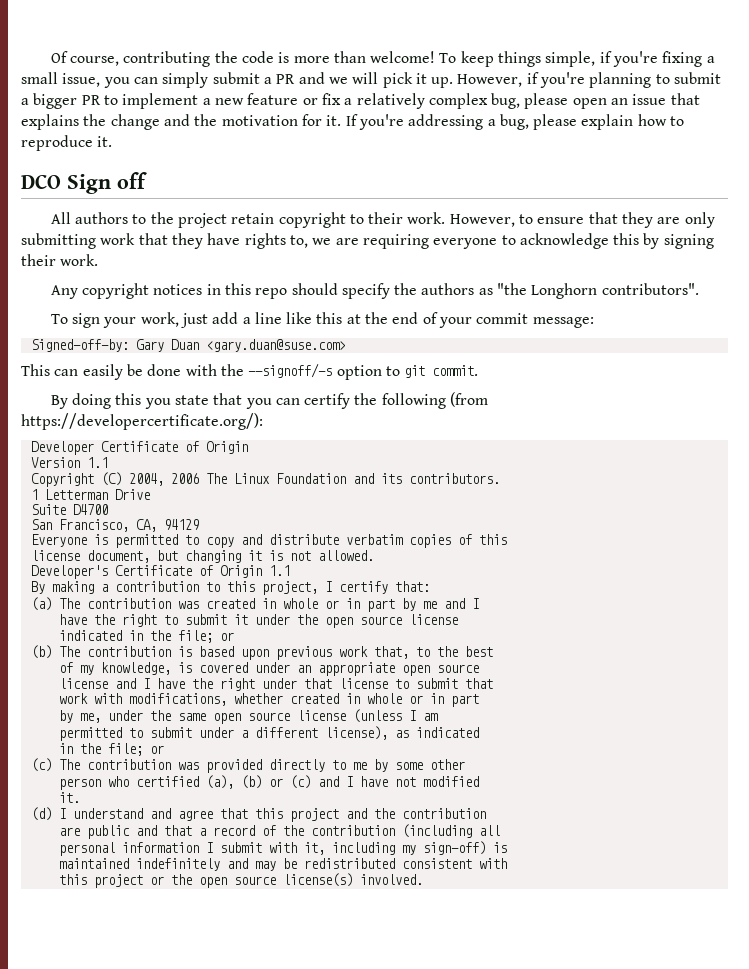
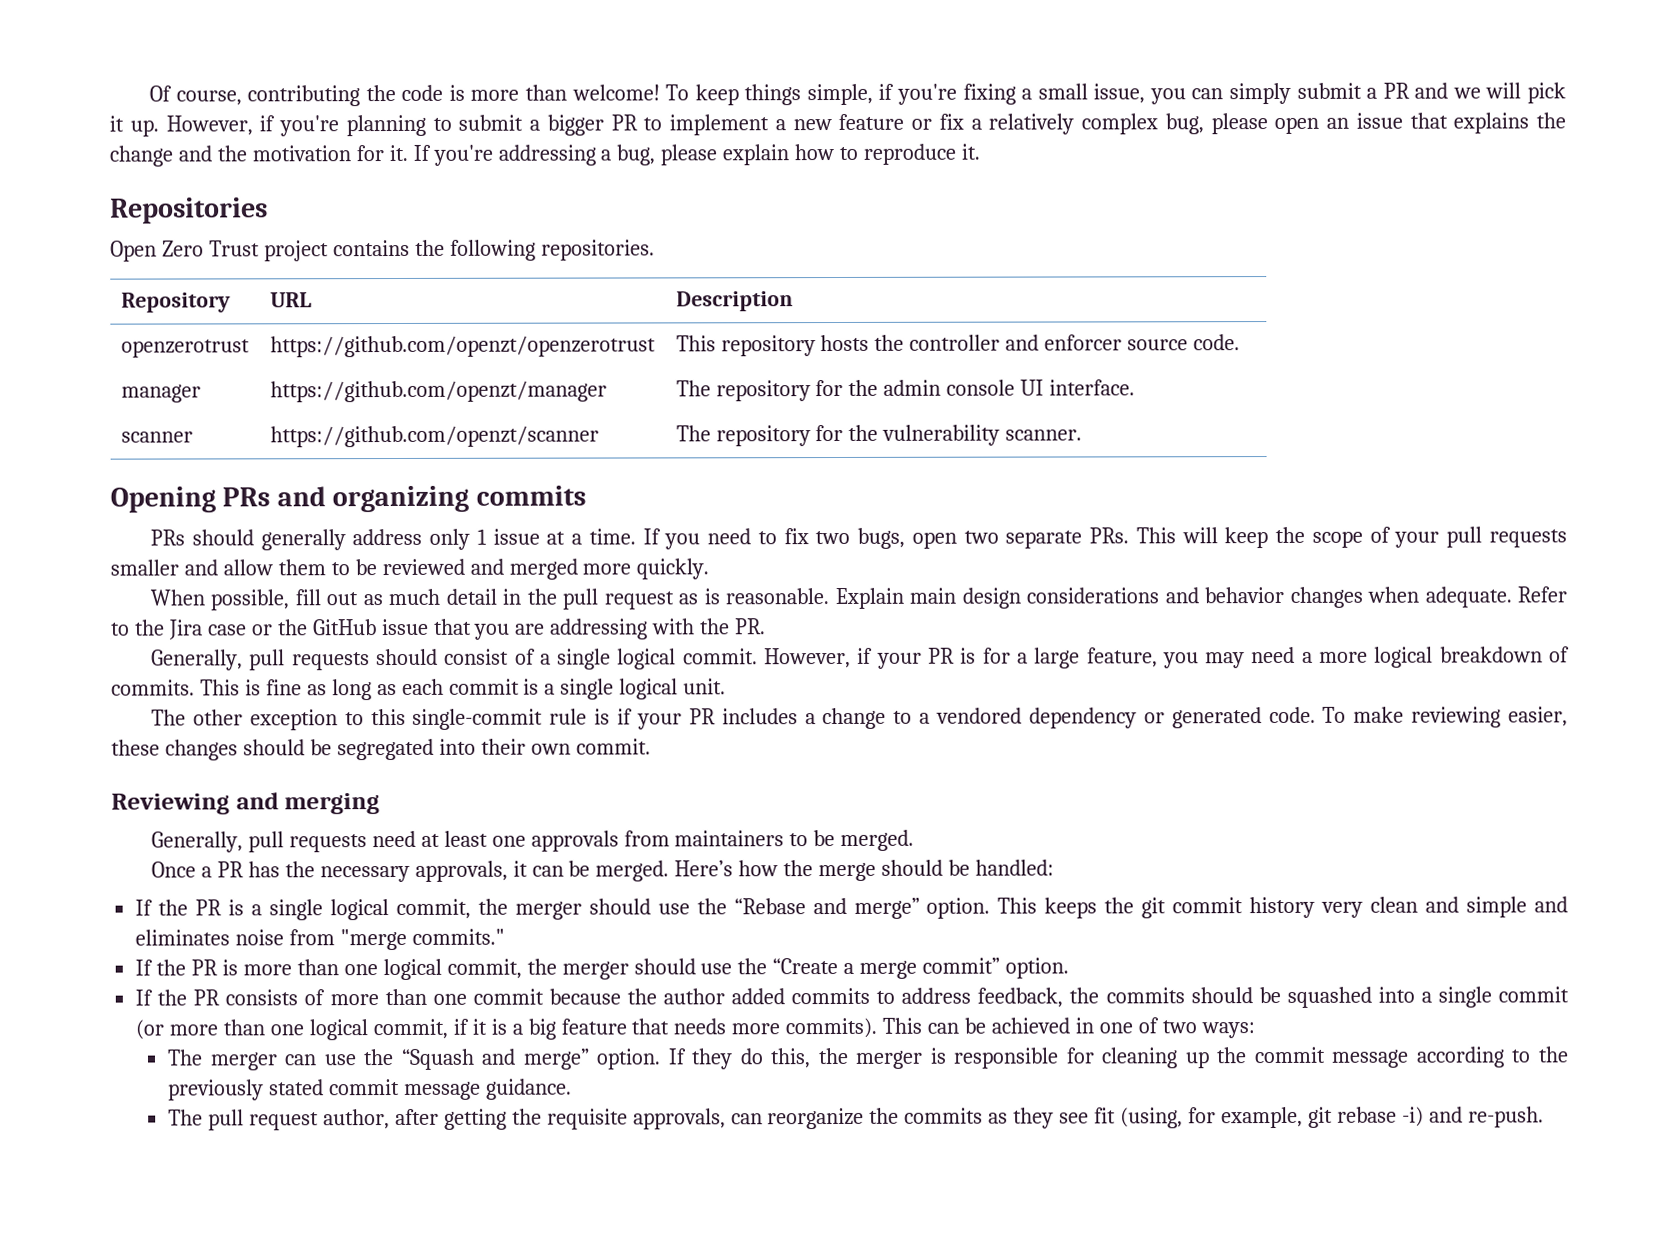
- DCO Sign off
- All authors to the project retain copyright to their work. However, to ensure that they are only submitting work that they have rights to, we are requiring everyone to acknowledge this by signing their work.
- Any copyright notices in this repo should specify the authors as "the Longhorn contributors".
- To sign your work, just add a line like this at the end of your commit message:
- Signed-off-by: Gary Duan <gary.duan@suse.com>
- This can easily be done with the --signoff/-s option to git commit.
- By doing this you state that you can certify the following (from https://developercertificate.org/):
- Developer Certificate of Origin
- Version 1.1
- Copyright (C) 2004, 2006 The Linux Foundation and its contributors.
- 1 Letterman Drive
- Suite D4700
- San Francisco, CA, 94129
- Everyone is permitted to copy and distribute verbatim copies of this
- license document, but changing it is not allowed.
- Developer's Certificate of Origin 1.1
- By making a contribution to this project, I certify that:
- (a) The contribution was created in whole or in part by me and I
- have the right to submit it under the open source license
- indicated in the file; or
- (b) The contribution is based upon previous work that, to the best
- of my knowledge, is covered under an appropriate open source
- license and I have the right under that license to submit that
- work with modifications, whether created in whole or in part
- by me, under the same open source license (unless I am
- permitted to submit under a different license), as indicated
- in the file; or
- (c) The contribution was provided directly to me by some other
- person who certified (a), (b) or (c) and I have not modified
- it.
- (d) I understand and agree that this project and the contribution
- are public and that a record of the contribution (including all
- personal information I submit with it, including my sign-off) is
- maintained indefinitely and may be redistributed consistent with
- this project or the open source license(s) involved.
+ Repositories
+ Open Zero Trust project contains the following repositories.
+ Repository | URL | Description
+ openzerotrust | https://github.com/openzt/openzerotrust | This repository hosts the controller and enforcer source code.
+ manager | https://github.com/openzt/manager | The repository for the admin console UI interface.
+ scanner | https://github.com/openzt/scanner | The repository for the vulnerability scanner.
+ Opening PRs and organizing commits
+ PRs should generally address only 1 issue at a time. If you need to fix two bugs, open two separate PRs. This will keep the scope of your pull requests smaller and allow them to be reviewed and merged more quickly.
+ When possible, fill out as much detail in the pull request as is reasonable. Explain main design considerations and behavior changes when adequate. Refer to the Jira case or the GitHub issue that you are addressing with the PR.
+ Generally, pull requests should consist of a single logical commit. However, if your PR is for a large feature, you may need a more logical breakdown of commits. This is fine as long as each commit is a single logical unit.
+ The other exception to this single-commit rule is if your PR includes a change to a vendored dependency or generated code. To make reviewing easier, these changes should be segregated into their own commit.
+ Reviewing and merging
+ Generally, pull requests need at least one approvals from maintainers to be merged.
+ Once a PR has the necessary approvals, it can be merged. Here’s how the merge should be handled:
+ If the PR is a single logical commit, the merger should use the “Rebase and merge” option. This keeps the git commit history very clean and simple and eliminates noise from "merge commits."
+ If the PR is more than one logical commit, the merger should use the “Create a merge commit” option.
+ If the PR consists of more than one commit because the author added commits to address feedback, the commits should be squashed into a single commit (or more than one logical commit, if it is a big feature that needs more commits). This can be achieved in one of two ways:
+ The merger can use the “Squash and merge” option. If they do this, the merger is responsible for cleaning up the commit message according to the previously stated commit message guidance.
+ The pull request author, after getting the requisite approvals, can reorganize the commits as they see fit (using, for example, git rebase -i) and re-push.

